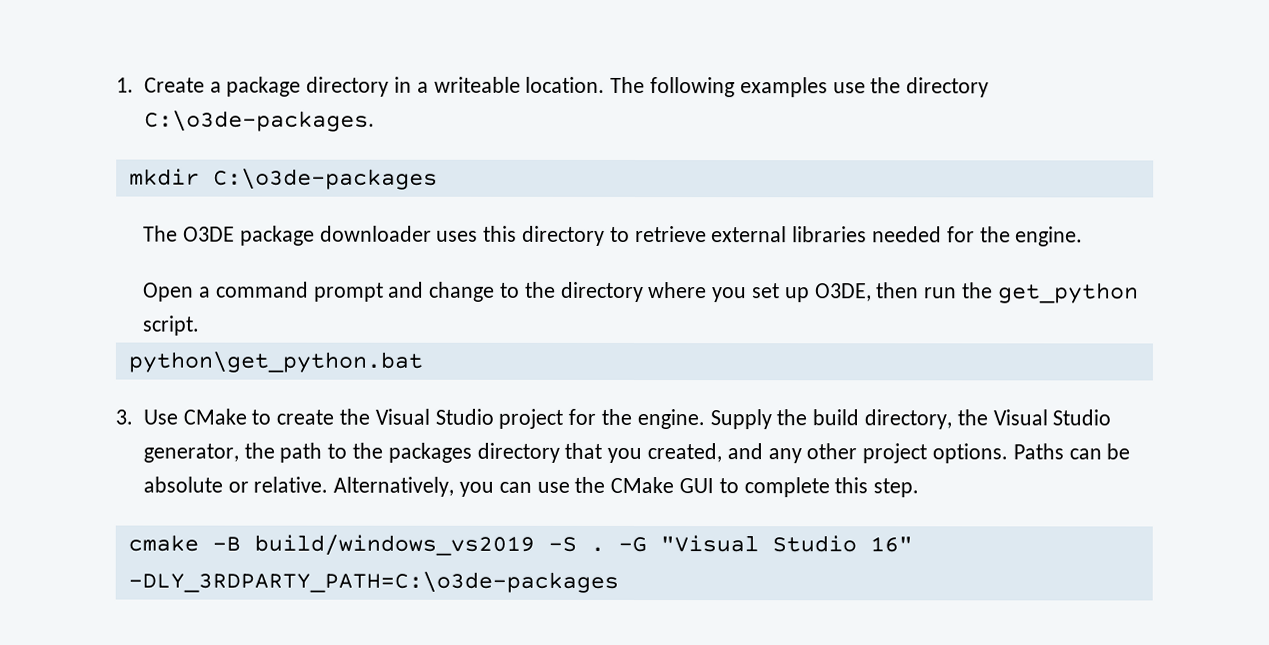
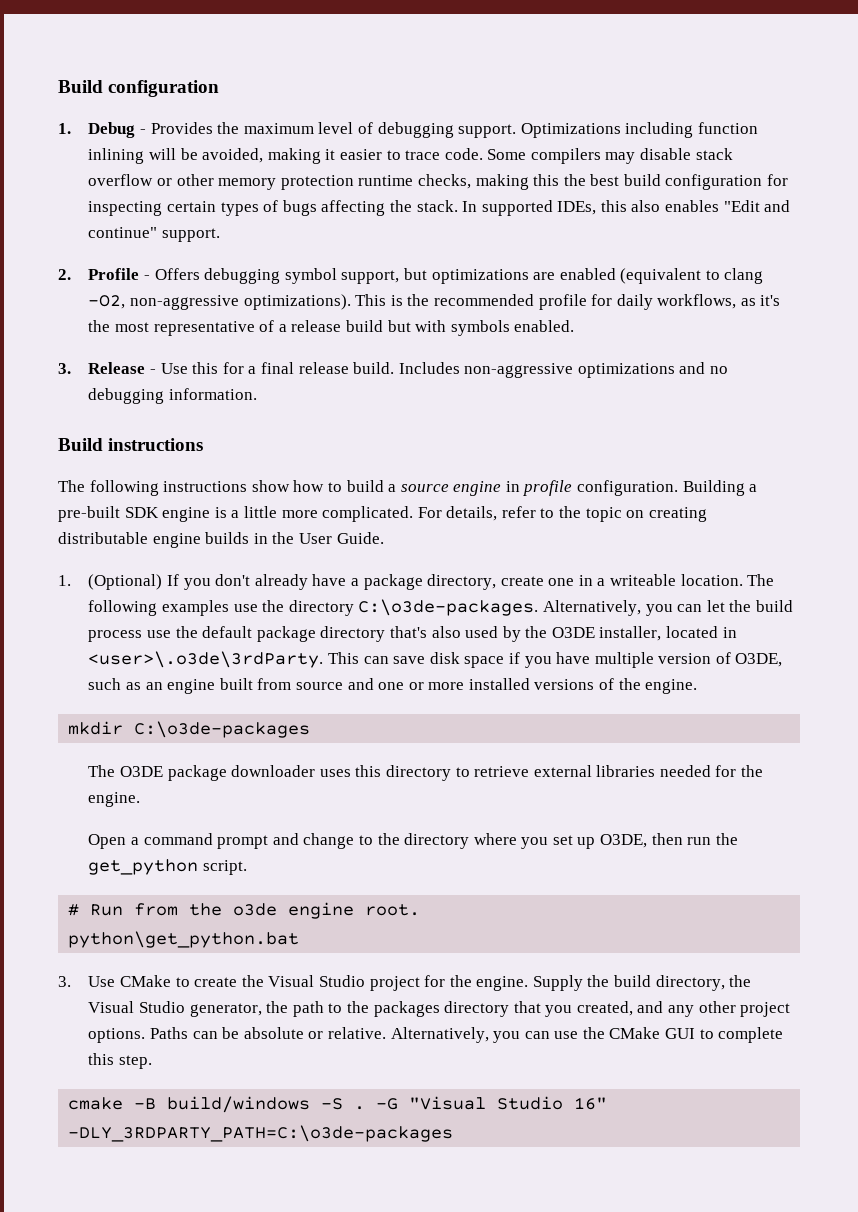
- 1. Create a package directory in a writeable location.
+ Build configuration
+ 1. Debug - Provides the maximum level of debugging support. Optimizations including function inlining will be avoided, making it easier to trace code. Some compilers may disable stack overflow or other memory protection runtime checks, making this the best build configuration for inspecting certain types of bugs affecting the stack. In supported IDEs, this also enables "Edit and continue" support.
+ 2. Profile - Offers debugging symbol support, but optimizations are enabled (equivalent to clang -O2, non-aggressive optimizations). This is the recommended profile for daily workflows, as it's the most representative of a release build but with symbols enabled.
+ 3. Release - Use this for a final release build. Includes non-aggressive optimizations and no debugging information.
+ Build instructions
+ The following instructions show how to build a source engine in profile configuration. Building a pre-built SDK engine is a little more complicated. For details, refer to the topic on creating distributable engine builds in the User Guide.
+ 1. (Optional) If you don't already have a package directory, create one in a writeable location.
+ Alternatively, you can let the build process use the default package directory that's also used by the O3DE installer, located in <user>\.o3de\3rdParty. This can save disk space if you have multiple version of O3DE, such as an engine built from source and one or more installed versions of the engine.
+ # Run from the o3de engine root.
- cmake -B build/windows_vs2019 -S .
+ cmake -B build/windows -S .

